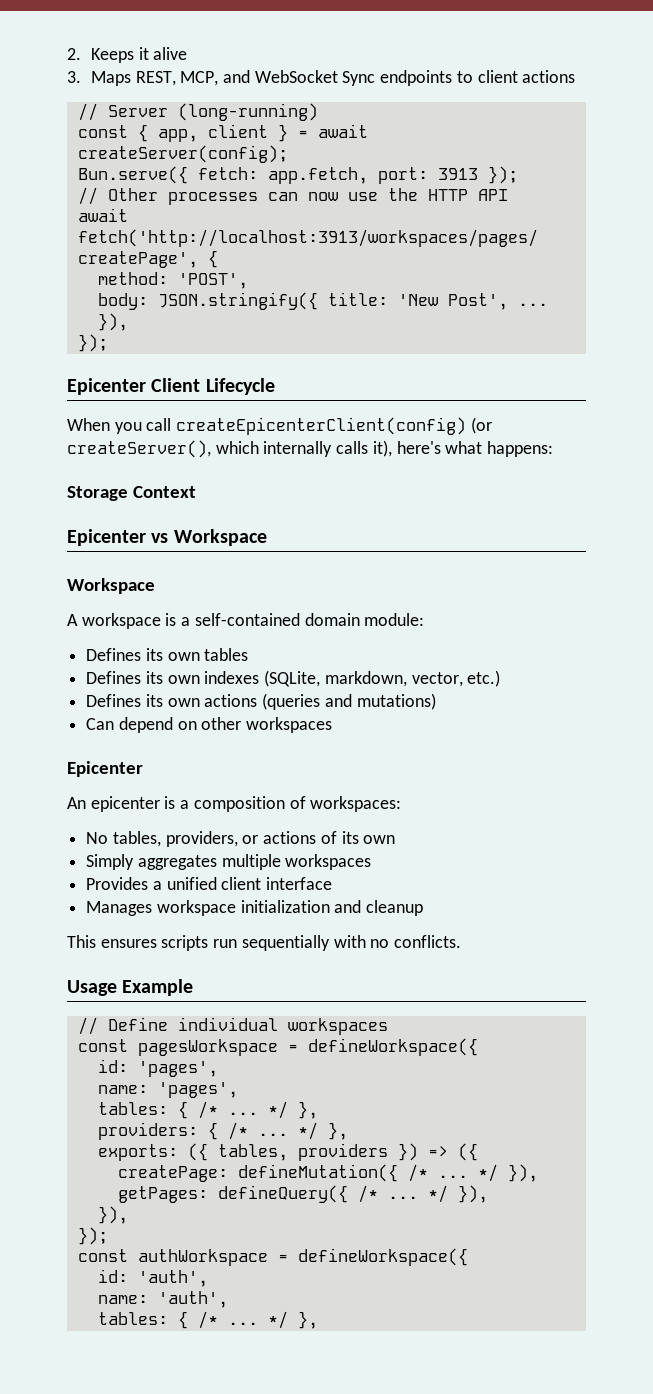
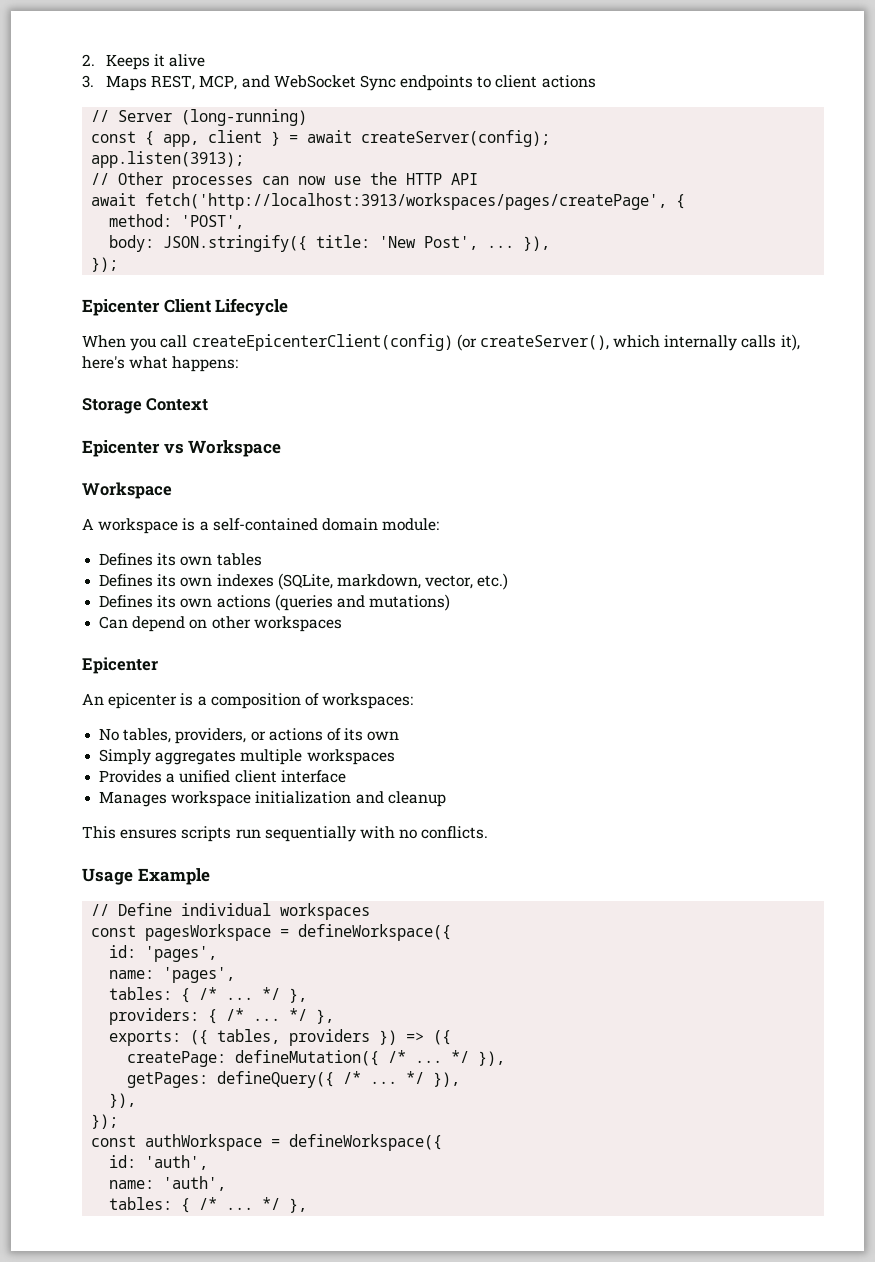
- Bun.serve({ fetch: app.fetch, port: 3913 });
+ app.listen(3913);

